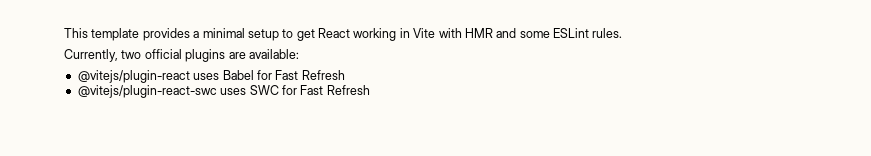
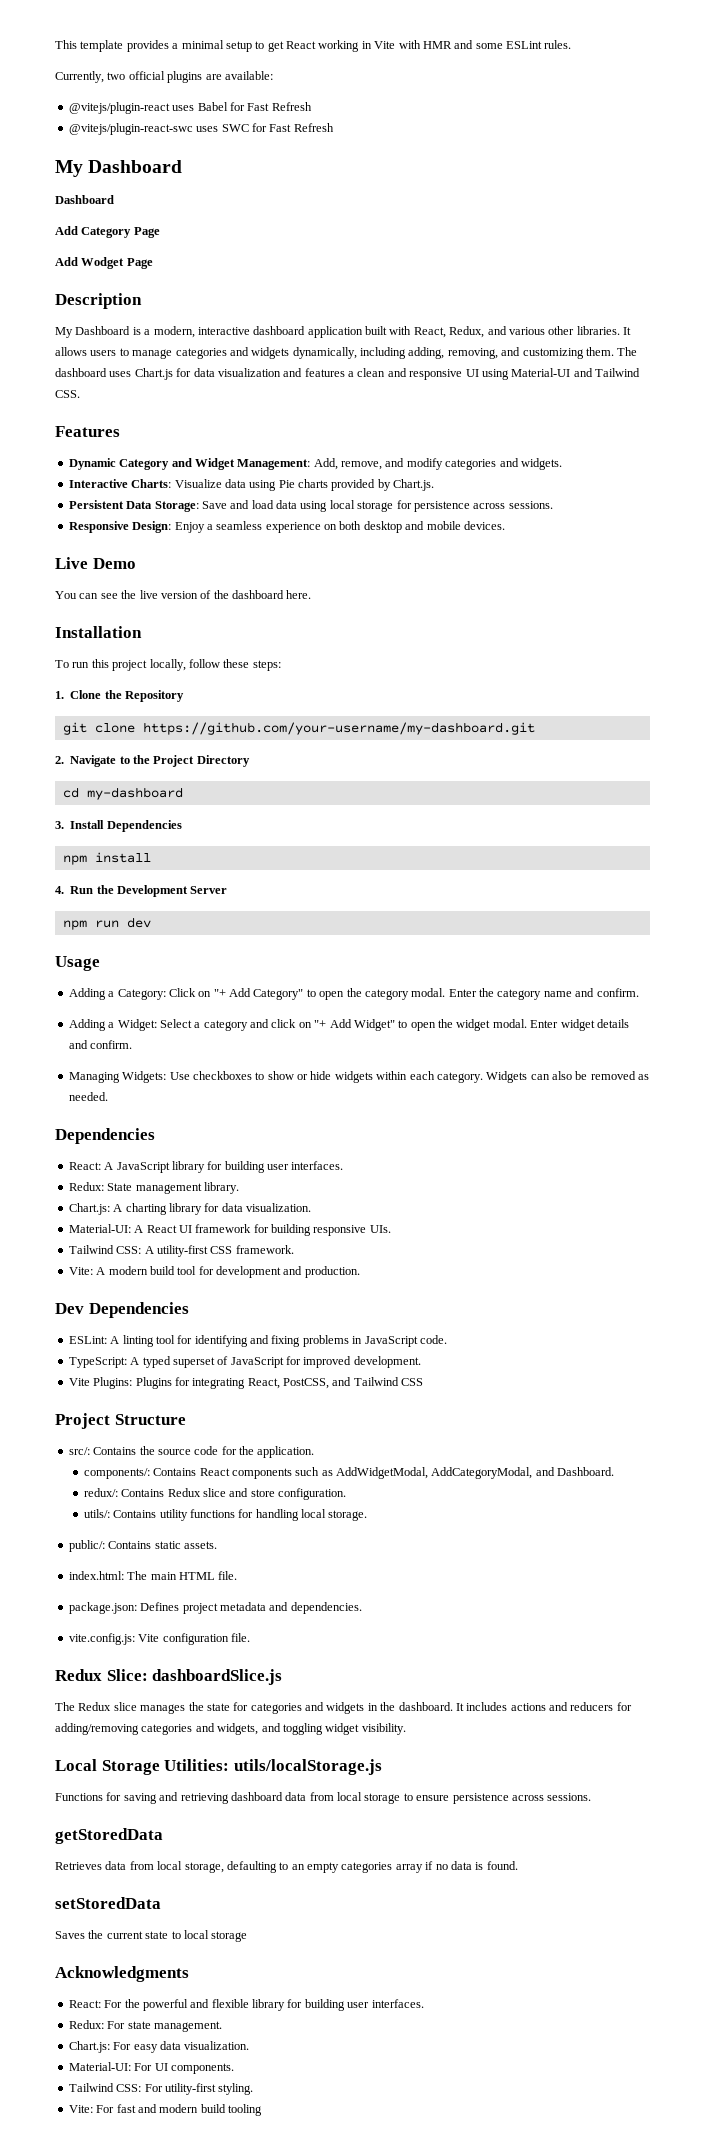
  @vitejs/plugin-react-swc uses SWC for Fast Refresh
+ My Dashboard
+ Dashboard
+ Add Category Page
+ Add Wodget Page
+ Description
+ My Dashboard is a modern, interactive dashboard application built with React, Redux, and various other libraries. It allows users to manage categories and widgets dynamically, including adding, removing, and customizing them. The dashboard uses Chart.js for data visualization and features a clean and responsive UI using Material-UI and Tailwind CSS.
+ Features
+ Dynamic Category and Widget Management: Add, remove, and modify categories and widgets.
+ Interactive Charts: Visualize data using Pie charts provided by Chart.js.
+ Persistent Data Storage: Save and load data using local storage for persistence across sessions.
+ Responsive Design: Enjoy a seamless experience on both desktop and mobile devices.
+ Live Demo
+ You can see the live version of the dashboard here.
+ Installation
+ To run this project locally, follow these steps:
+ 1. Clone the Repository
+ git clone https://github.com/your-username/my-dashboard.git
+ 2. Navigate to the Project Directory
+ cd my-dashboard
+ 3. Install Dependencies
+ npm install
+ 4. Run the Development Server
+ npm run dev
+ Usage
+ Adding a Category: Click on "+ Add Category" to open the category modal. Enter the category name and confirm.
+ Adding a Widget: Select a category and click on "+ Add Widget" to open the widget modal. Enter widget details and confirm.
+ Managing Widgets: Use checkboxes to show or hide widgets within each category. Widgets can also be removed as needed.
+ Dependencies
+ React: A JavaScript library for building user interfaces.
+ Redux: State management library.
+ Chart.js: A charting library for data visualization.
+ Material-UI: A React UI framework for building responsive UIs.
+ Tailwind CSS: A utility-first CSS framework.
+ Vite: A modern build tool for development and production.
+ Dev Dependencies
+ ESLint: A linting tool for identifying and fixing problems in JavaScript code.
+ TypeScript: A typed superset of JavaScript for improved development.
+ Vite Plugins: Plugins for integrating React, PostCSS, and Tailwind CSS
+ Project Structure
+ src/: Contains the source code for the application.
+ components/: Contains React components such as AddWidgetModal, AddCategoryModal, and Dashboard.
+ redux/: Contains Redux slice and store configuration.
+ utils/: Contains utility functions for handling local storage.
+ public/: Contains static assets.
+ index.html: The main HTML file.
+ package.json: Defines project metadata and dependencies.
+ vite.config.js: Vite configuration file.
+ Redux Slice: dashboardSlice.js
+ The Redux slice manages the state for categories and widgets in the dashboard. It includes actions and reducers for adding/removing categories and widgets, and toggling widget visibility.
+ Local Storage Utilities: utils/localStorage.js
+ Functions for saving and retrieving dashboard data from local storage to ensure persistence across sessions.
+ getStoredData
+ Retrieves data from local storage, defaulting to an empty categories array if no data is found.
+ setStoredData
+ Saves the current state to local storage
+ Acknowledgments
+ React: For the powerful and flexible library for building user interfaces.
+ Redux: For state management.
+ Chart.js: For easy data visualization.
+ Material-UI: For UI components.
+ Tailwind CSS: For utility-first styling.
+ Vite: For fast and modern build tooling

